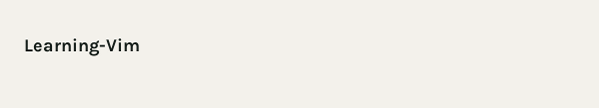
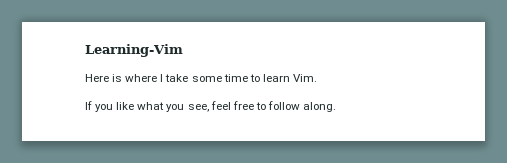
+ Here is where I take some time to learn Vim.
+ If you like what you see, feel free to follow along.

